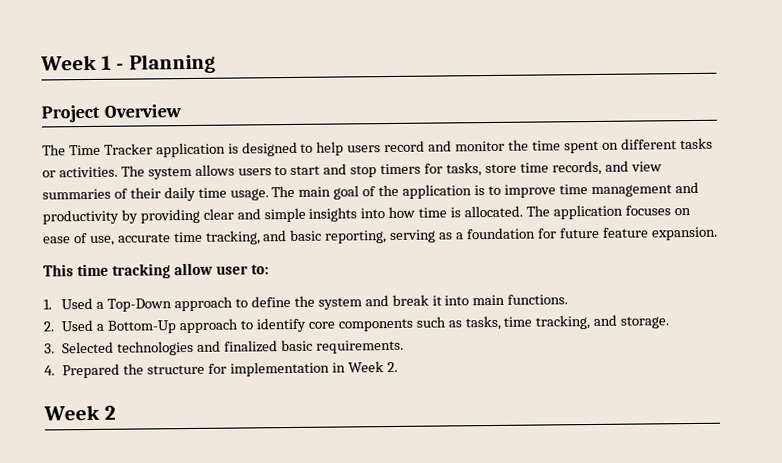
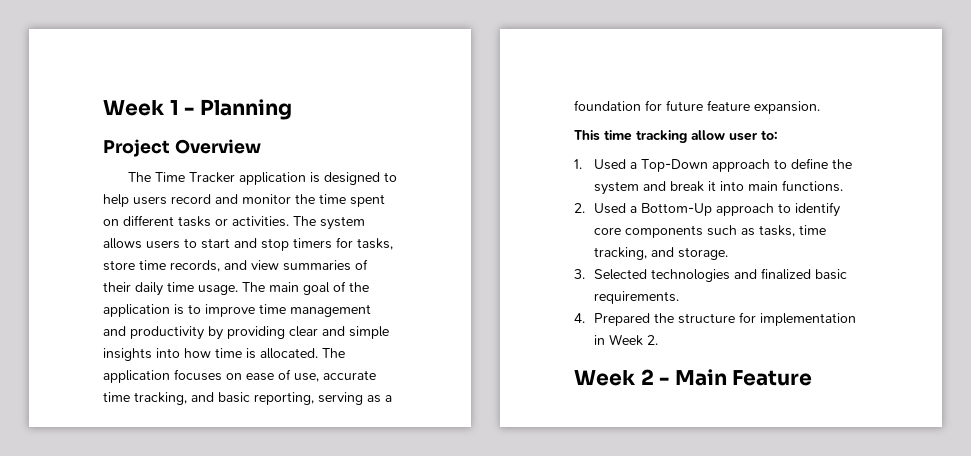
- Week 2
+ Week 2 - Main Feature

